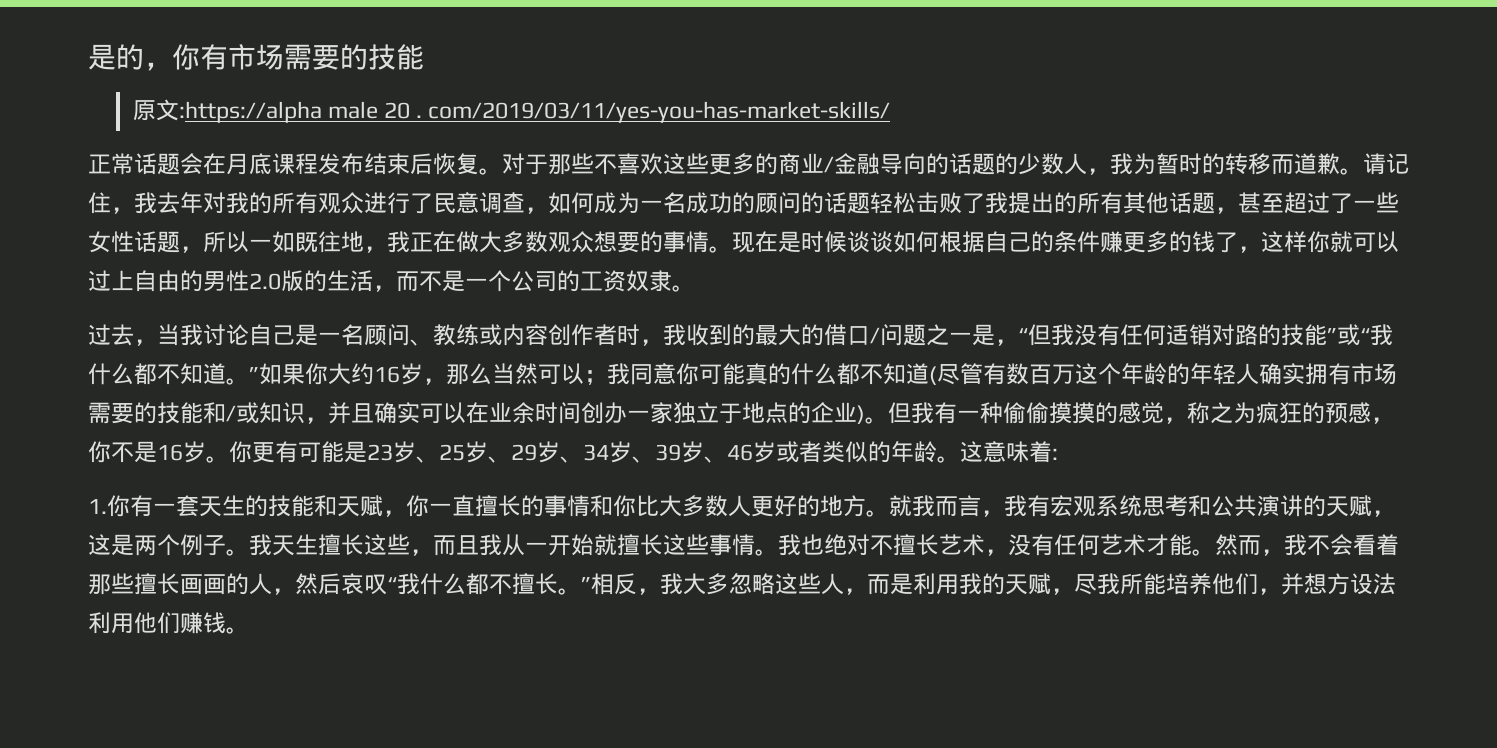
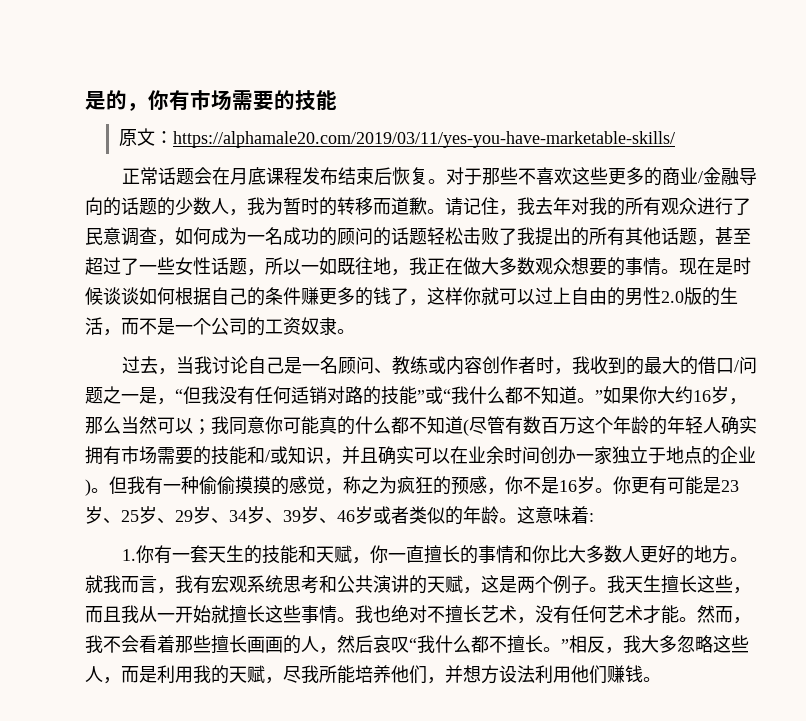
- 原文:https://alpha male 20 . com/2019/03/11/yes-you-has-market-skills/
+ 原文：https://alphamale20.com/2019/03/11/yes-you-have-marketable-skills/

